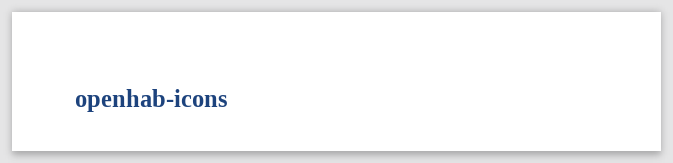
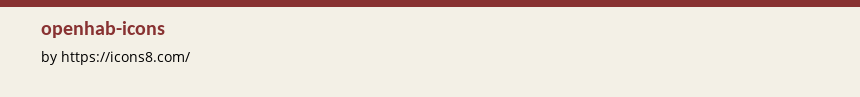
+ by https://icons8.com/

